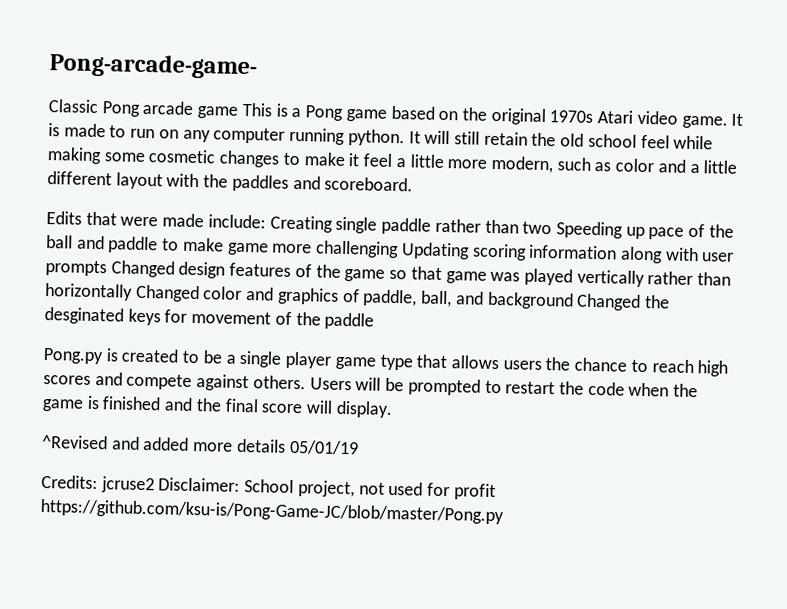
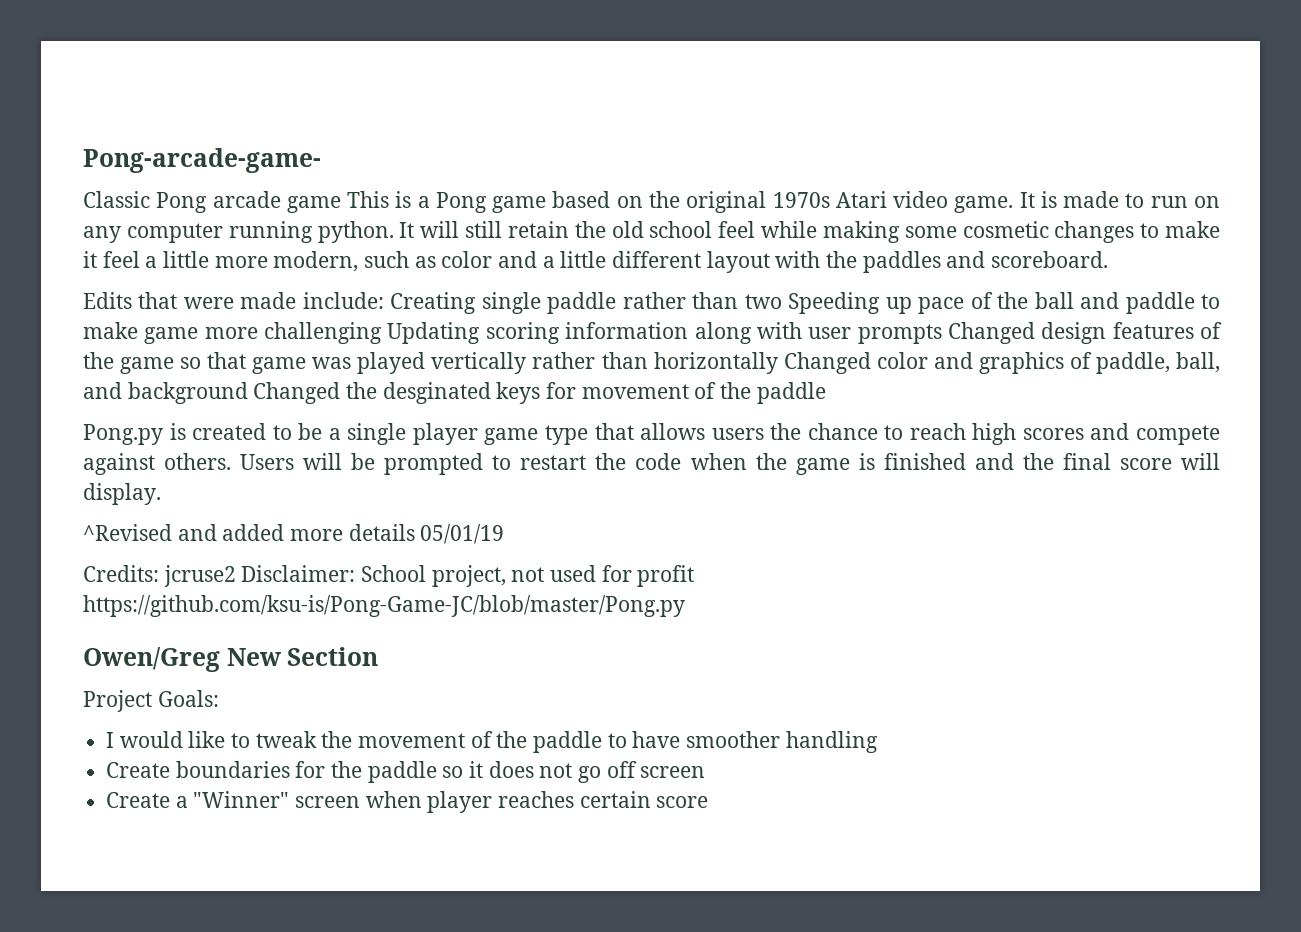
+ Owen/Greg New Section
+ Project Goals:
+ I would like to tweak the movement of the paddle to have smoother handling
+ Create boundaries for the paddle so it does not go off screen
+ Create a "Winner" screen when player reaches certain score

